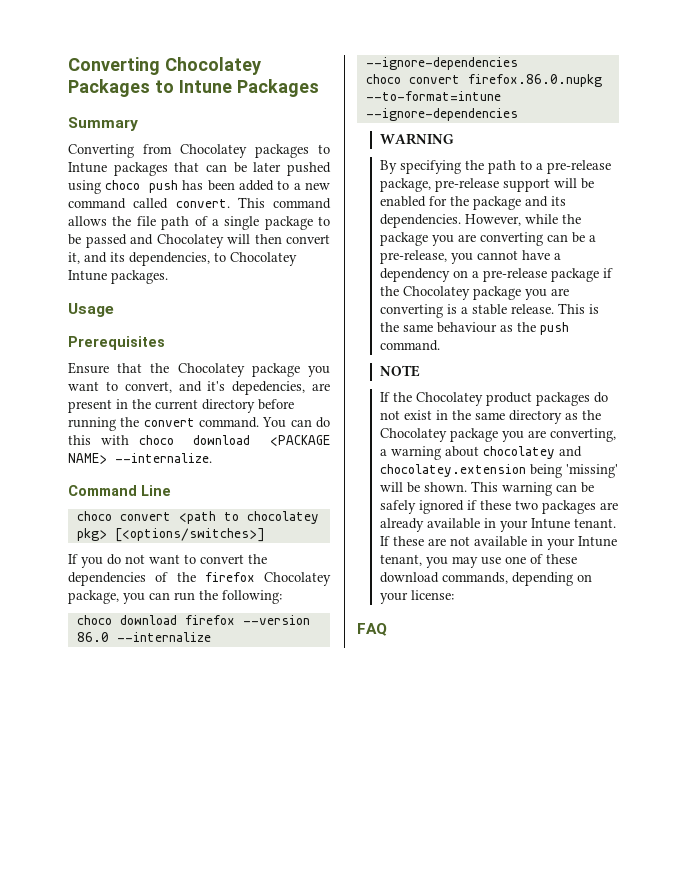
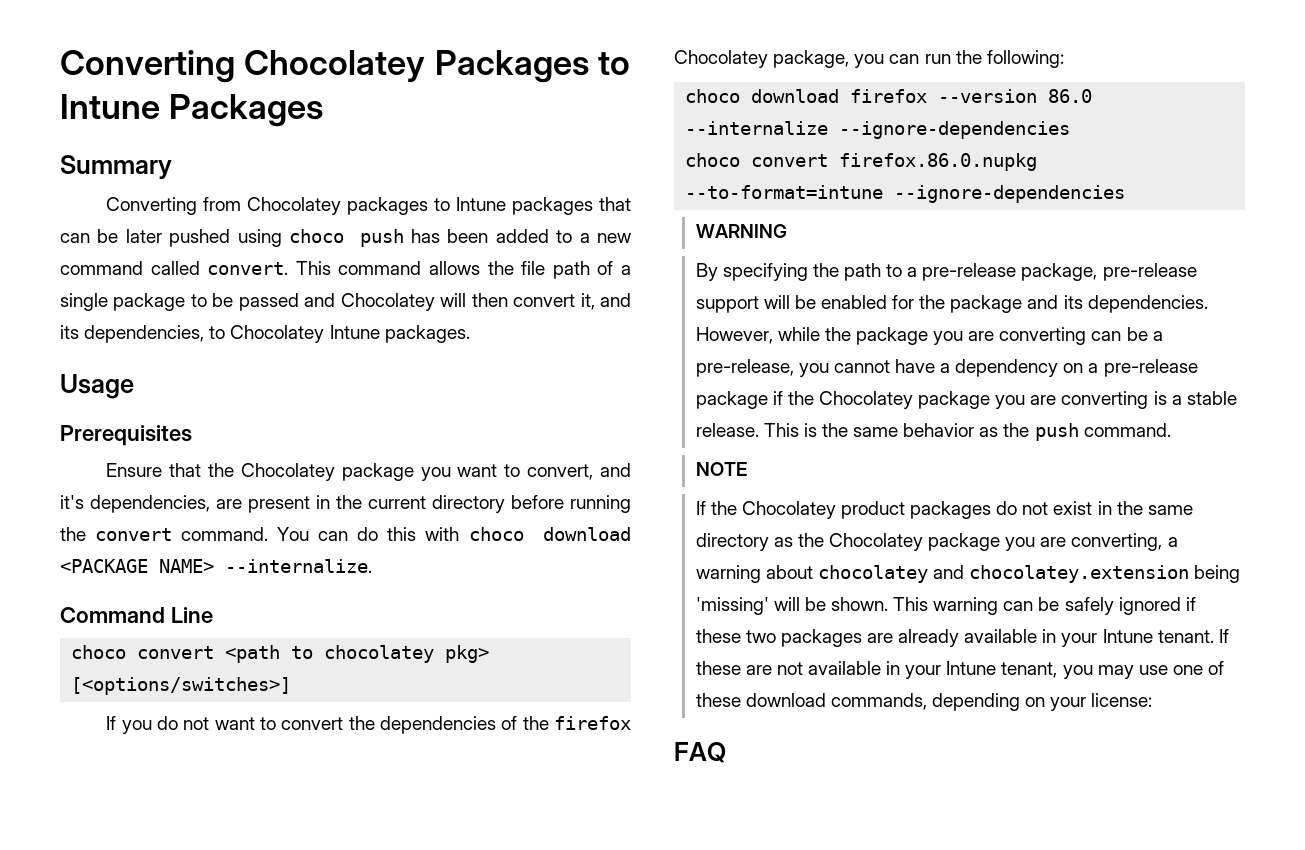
- Ensure that the Chocolatey package you want to convert, and it's depedencies, are present in the current directory before running the convert command.
+ Ensure that the Chocolatey package you want to convert, and it's dependencies, are present in the current directory before running the convert command.
- This is the same behaviour as the push command.
+ This is the same behavior as the push command.

